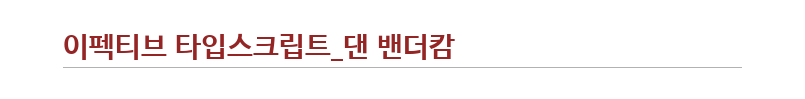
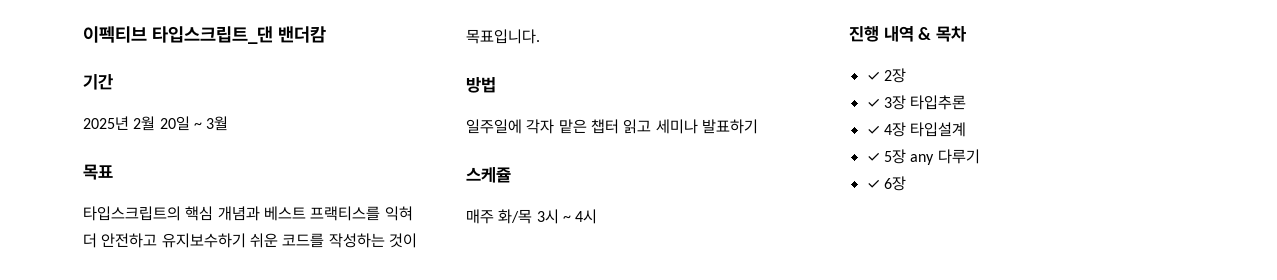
+ 기간
+ 2025년 2월 20일 ~ 3월
+ 목표
+ 타입스크립트의 핵심 개념과 베스트 프랙티스를 익혀 더 안전하고 유지보수하기 쉬운 코드를 작성하는 것이 목표입니다.
+ 방법
+ 일주일에 각자 맡은 챕터 읽고 세미나 발표하기
+ 스케쥴
+ 매주 화/목 3시 ~ 4시
+ 진행 내역 & 목차
+ ✓ 2장
+ ✓ 3장 타입추론
+ ✓ 4장 타입설계
+ ✓ 5장 any 다루기
+ ✓ 6장

